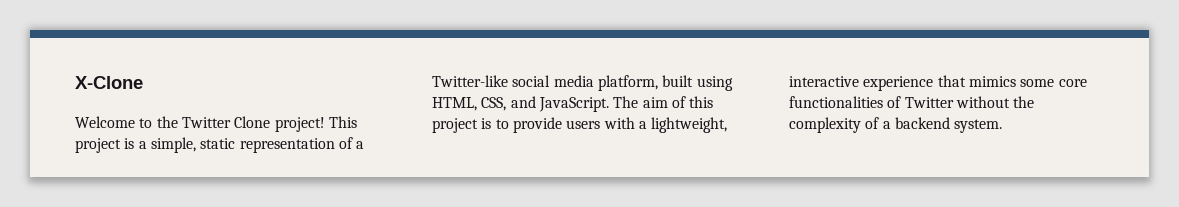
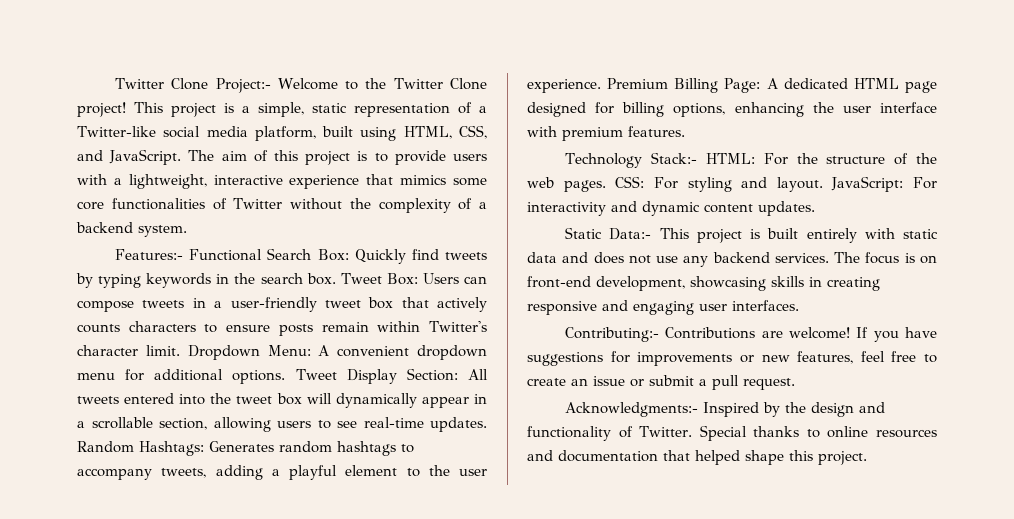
- X-Clone
- Welcome to the Twitter Clone project!
+ Twitter Clone Project:- Welcome to the Twitter Clone project!
+ Features:- Functional Search Box: Quickly find tweets by typing keywords in the search box. Tweet Box: Users can compose tweets in a user-friendly tweet box that actively counts characters to ensure posts remain within Twitter's character limit. Dropdown Menu: A convenient dropdown menu for additional options. Tweet Display Section: All tweets entered into the tweet box will dynamically appear in a scrollable section, allowing users to see real-time updates. Random Hashtags: Generates random hashtags to accompany tweets, adding a playful element to the user experience. Premium Billing Page: A dedicated HTML page designed for billing options, enhancing the user interface with premium features.
+ Technology Stack:- HTML: For the structure of the web pages. CSS: For styling and layout. JavaScript: For interactivity and dynamic content updates.
+ Static Data:- This project is built entirely with static data and does not use any backend services. The focus is on front-end development, showcasing skills in creating responsive and engaging user interfaces.
+ Contributing:- Contributions are welcome! If you have suggestions for improvements or new features, feel free to create an issue or submit a pull request.
+ Acknowledgments:- Inspired by the design and functionality of Twitter. Special thanks to online resources and documentation that helped shape this project.

